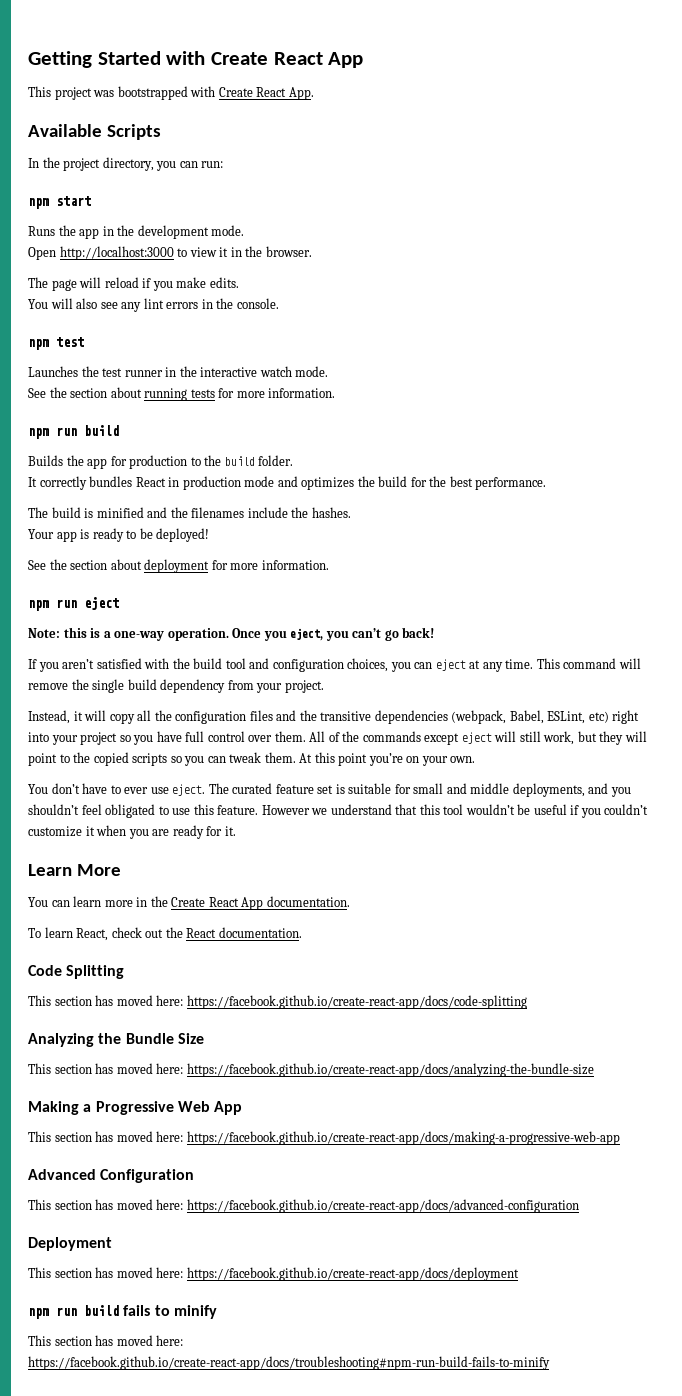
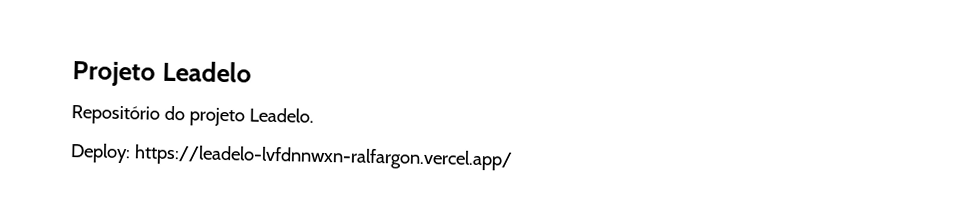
- Getting Started with Create React App
- This project was bootstrapped with Create React App.
- Available Scripts
- In the project directory, you can run:
- npm start
- Runs the app in the development mode.
- Open http://localhost:3000 to view it in the browser.
- The page will reload if you make edits.
- You will also see any lint errors in the console.
- npm test
- Launches the test runner in the interactive watch mode.
- See the section about running tests for more information.
- npm run build
- Builds the app for production to the build folder.
- It correctly bundles React in production mode and optimizes the build for the best performance.
- The build is minified and the filenames include the hashes.
- Your app is ready to be deployed!
- See the section about deployment for more information.
- npm run eject
- Note: this is a one-way operation. Once you eject, you can’t go back!
- If you aren’t satisfied with the build tool and configuration choices, you can eject at any time. This command will remove the single build dependency from your project.
- Instead, it will copy all the configuration files and the transitive dependencies (webpack, Babel, ESLint, etc) right into your project so you have full control over them. All of the commands except eject will still work, but they will point to the copied scripts so you can tweak them. At this point you’re on your own.
- You don’t have to ever use eject. The curated feature set is suitable for small and middle deployments, and you shouldn’t feel obligated to use this feature. However we understand that this tool wouldn’t be useful if you couldn’t customize it when you are ready for it.
- Learn More
- You can learn more in the Create React App documentation.
- To learn React, check out the React documentation.
- Code Splitting
- This section has moved here: https://facebook.github.io/create-react-app/docs/code-splitting
- Analyzing the Bundle Size
- This section has moved here: https://facebook.github.io/create-react-app/docs/analyzing-the-bundle-size
- Making a Progressive Web App
- This section has moved here: https://facebook.github.io/create-react-app/docs/making-a-progressive-web-app
- Advanced Configuration
- This section has moved here: https://facebook.github.io/create-react-app/docs/advanced-configuration
- Deployment
- This section has moved here: https://facebook.github.io/create-react-app/docs/deployment
- npm run build fails to minify
- This section has moved here: https://facebook.github.io/create-react-app/docs/troubleshooting#npm-run-build-fails-to-minify
+ Projeto Leadelo
+ Repositório do projeto Leadelo.
+ Deploy: https://leadelo-lvfdnnwxn-ralfargon.vercel.app/

